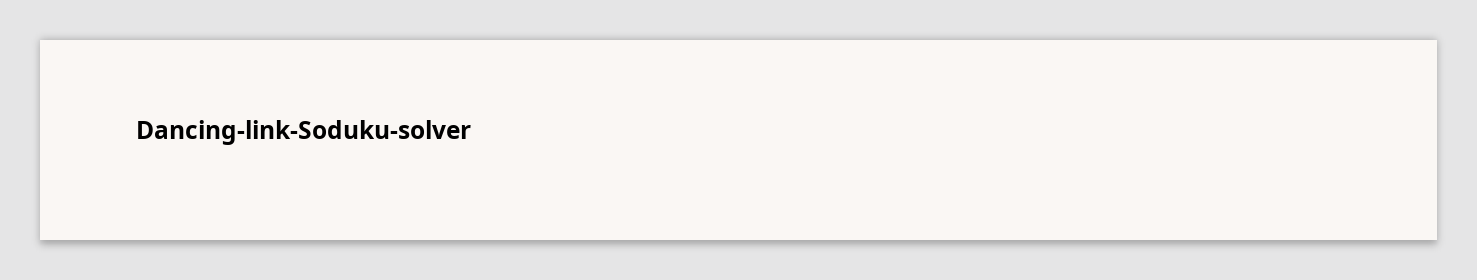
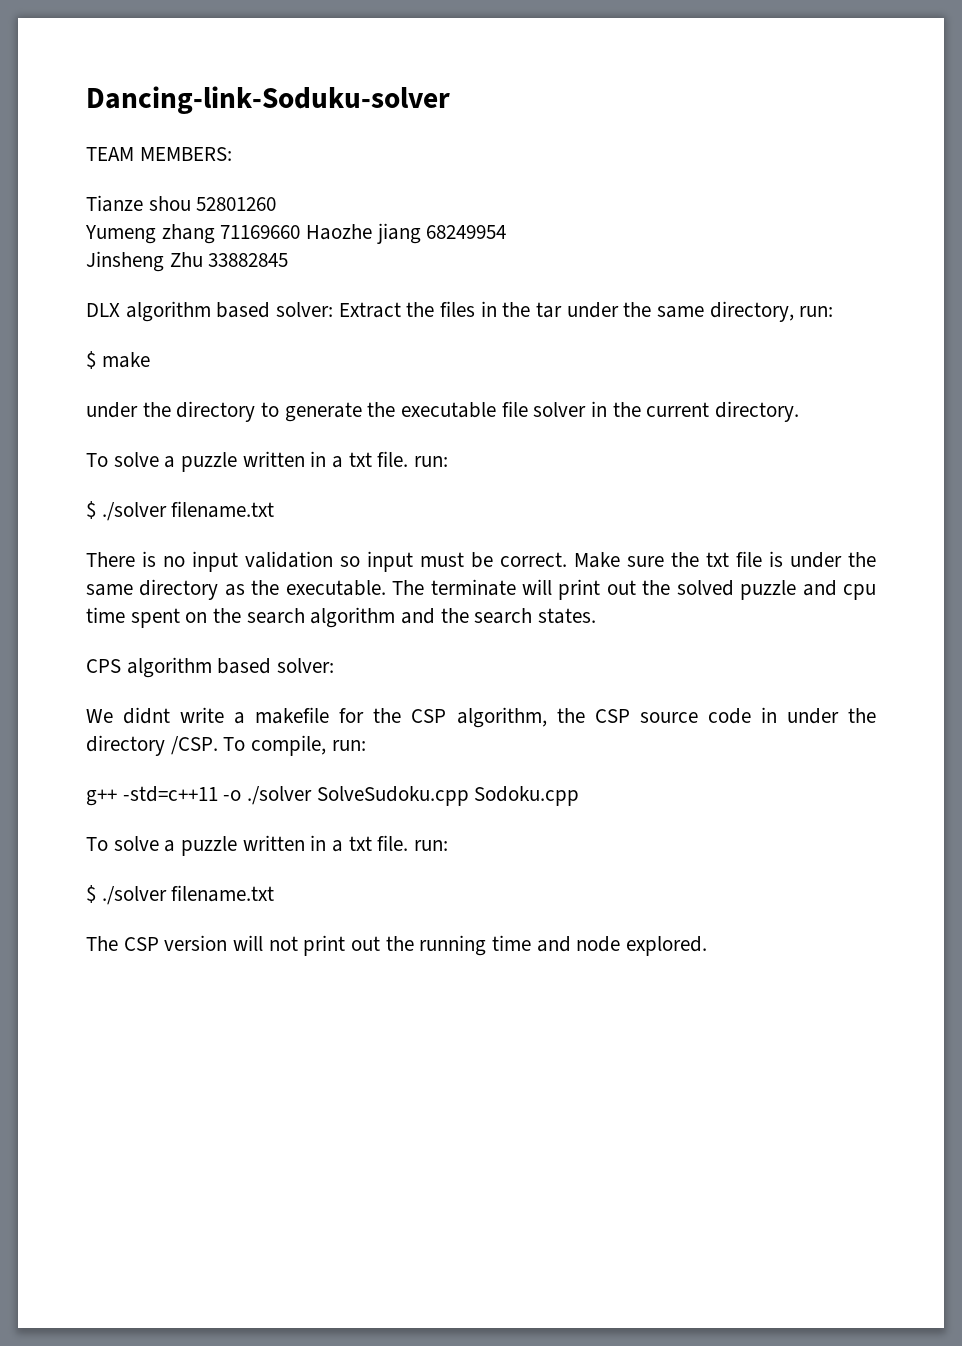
+ TEAM MEMBERS:
+ Tianze shou 52801260
+ Yumeng zhang 71169660 Haozhe jiang 68249954
+ Jinsheng Zhu 33882845
+ DLX algorithm based solver: Extract the files in the tar under the same directory, run:
+ $ make
+ under the directory to generate the executable file solver in the current directory.
+ To solve a puzzle written in a txt file. run:
+ $ ./solver filename.txt
+ There is no input validation so input must be correct. Make sure the txt file is under the same directory as the executable. The terminate will print out the solved puzzle and cpu time spent on the search algorithm and the search states.
+ CPS algorithm based solver:
+ We didnt write a makefile for the CSP algorithm, the CSP source code in under the directory /CSP. To compile, run:
+ g++ -std=c++11 -o ./solver SolveSudoku.cpp Sodoku.cpp
+ To solve a puzzle written in a txt file. run:
+ $ ./solver filename.txt
+ The CSP version will not print out the running time and node explored.

